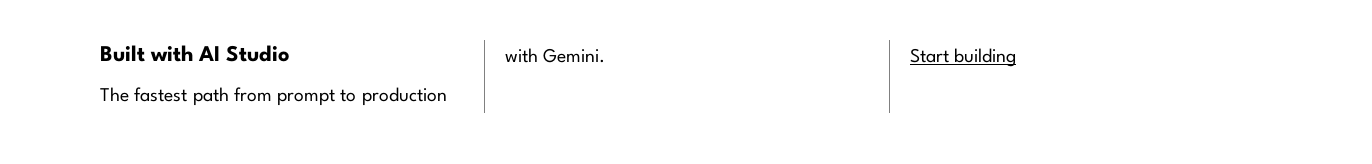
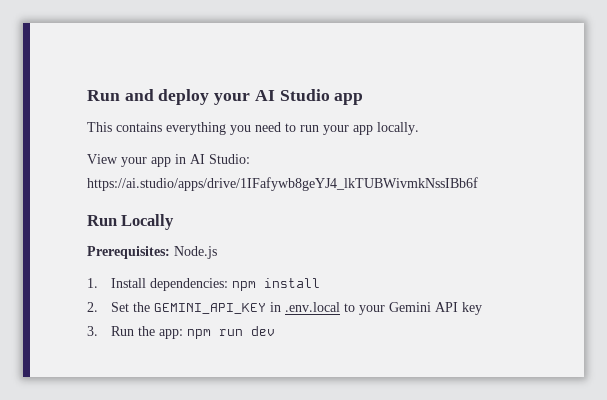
- Built with AI Studio
- The fastest path from prompt to production with Gemini.
- Start building
+ Run and deploy your AI Studio app
+ This contains everything you need to run your app locally.
+ View your app in AI Studio: https://ai.studio/apps/drive/1IFafywb8geYJ4_lkTUBWivmkNssIBb6f
+ Run Locally
+ Prerequisites: Node.js
+ 1. Install dependencies: npm install
+ 2. Set the GEMINI_API_KEY in .env.local to your Gemini API key
+ 3. Run the app: npm run dev

